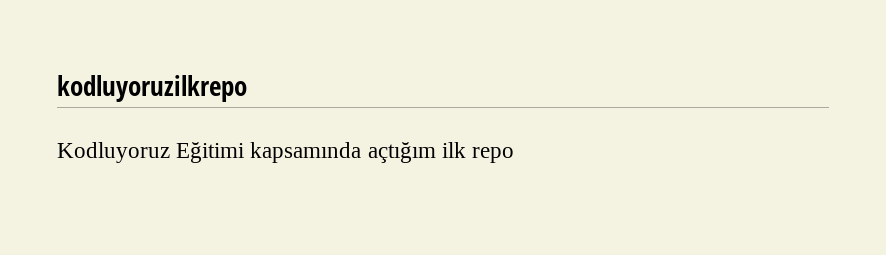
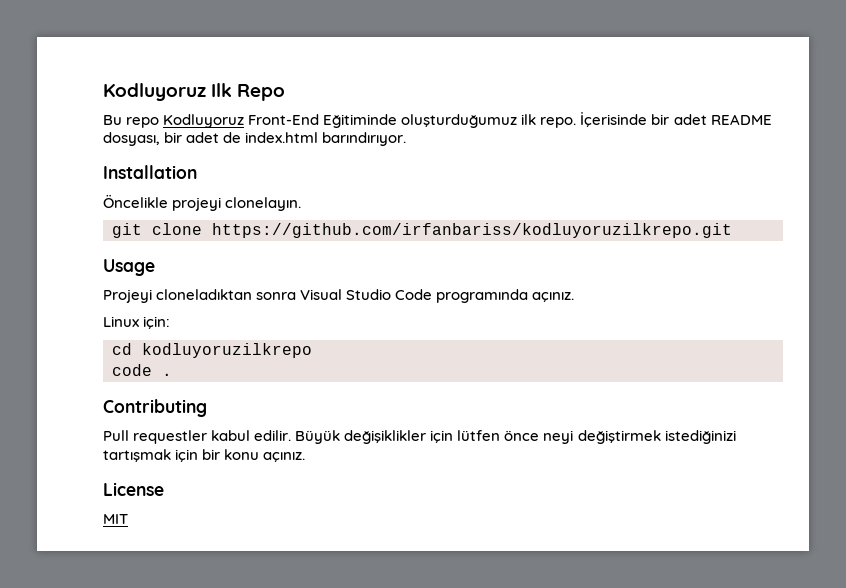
- kodluyoruzilkrepo
- Kodluyoruz Eğitimi kapsamında açtığım ilk repo
+ Kodluyoruz Ilk Repo
+ Bu repo Kodluyoruz Front-End Eğitiminde oluşturduğumuz ilk repo. İçerisinde bir adet README dosyası, bir adet de index.html barındırıyor.
+ Installation
+ Öncelikle projeyi clonelayın.
+ git clone https://github.com/irfanbariss/kodluyoruzilkrepo.git
+ Usage
+ Projeyi cloneladıktan sonra Visual Studio Code programında açınız.
+ Linux için:
+ cd kodluyoruzilkrepo
+ code .
+ Contributing
+ Pull requestler kabul edilir. Büyük değişiklikler için lütfen önce neyi değiştirmek istediğinizi tartışmak için bir konu açınız.
+ License
+ MIT

